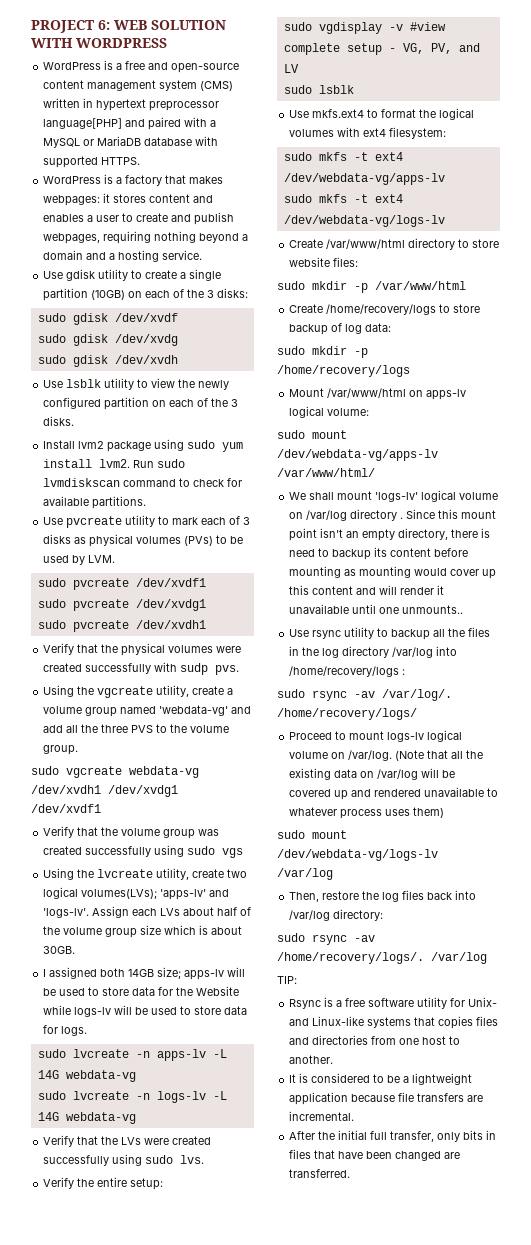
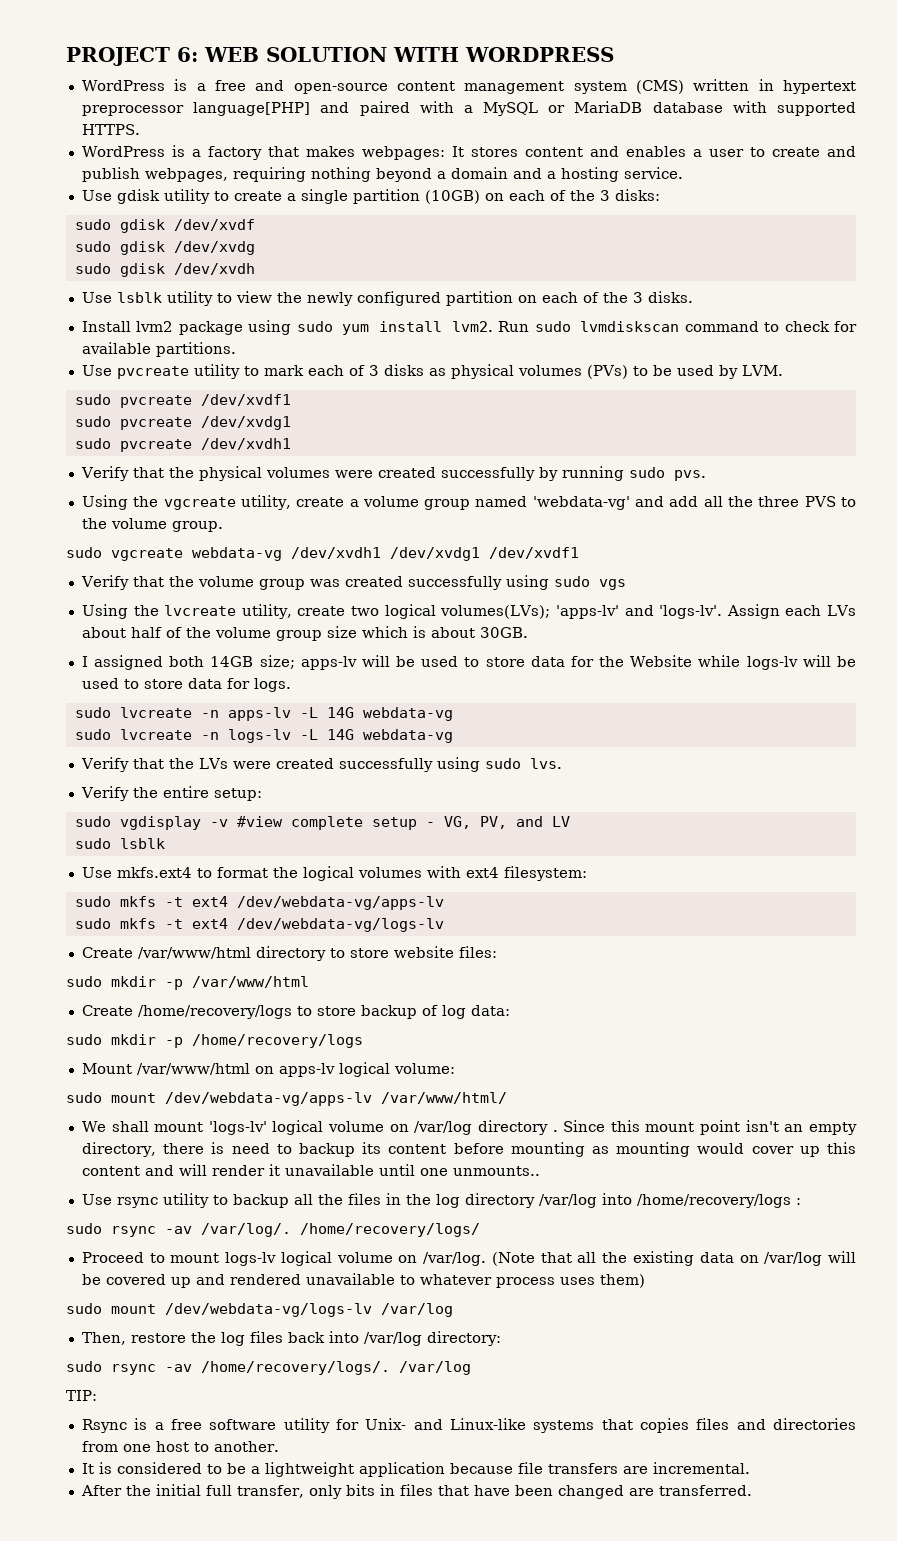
- WordPress is a factory that makes webpages: it stores content and enables a user to create and publish webpages, requiring nothing beyond a domain and a hosting service.
+ WordPress is a factory that makes webpages: It stores content and enables a user to create and publish webpages, requiring nothing beyond a domain and a hosting service.
- Verify that the physical volumes were created successfully with sudp pvs.
+ Verify that the physical volumes were created successfully by running sudo pvs.

